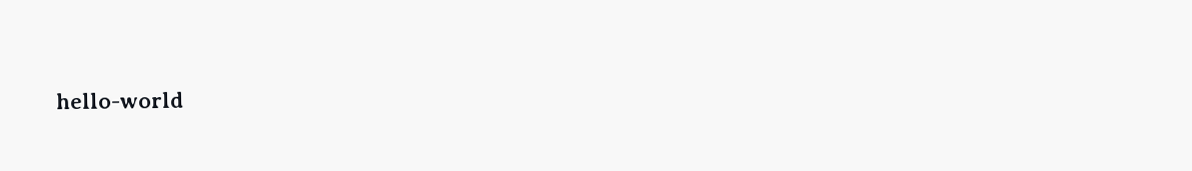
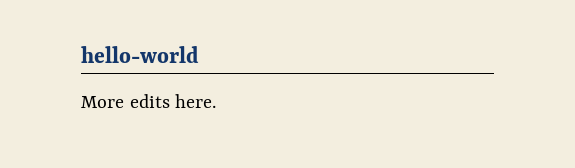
+ More edits here.

